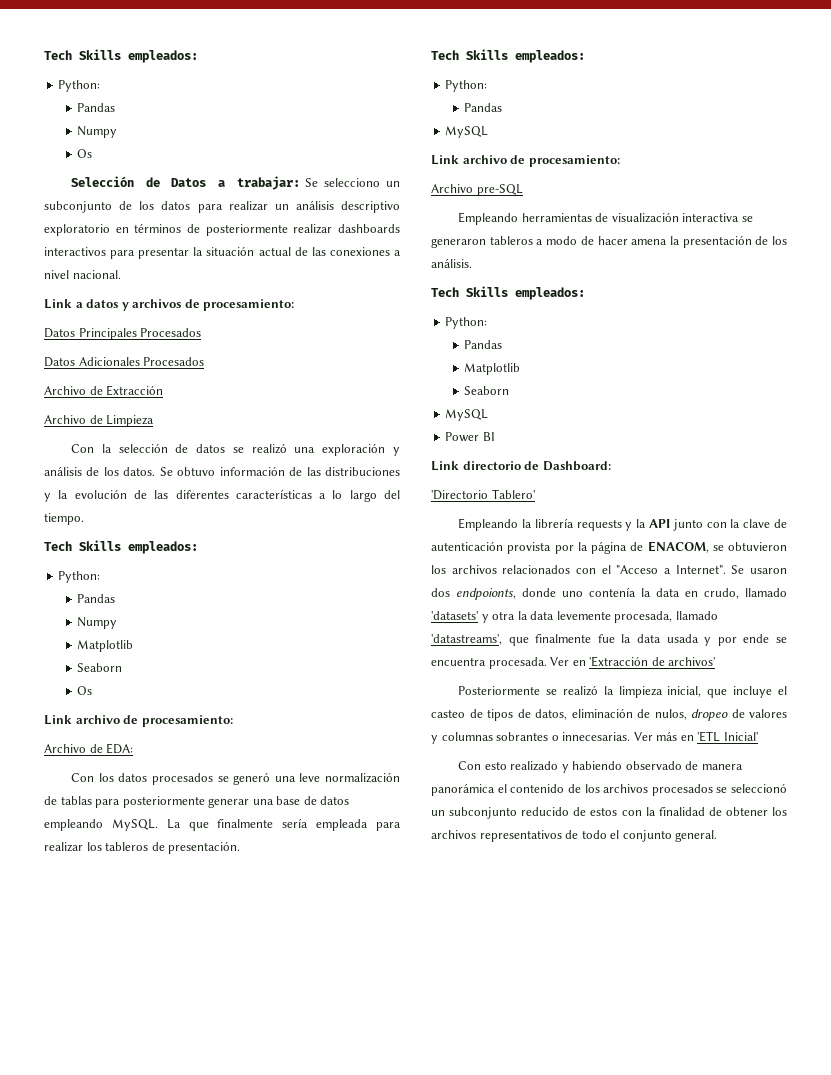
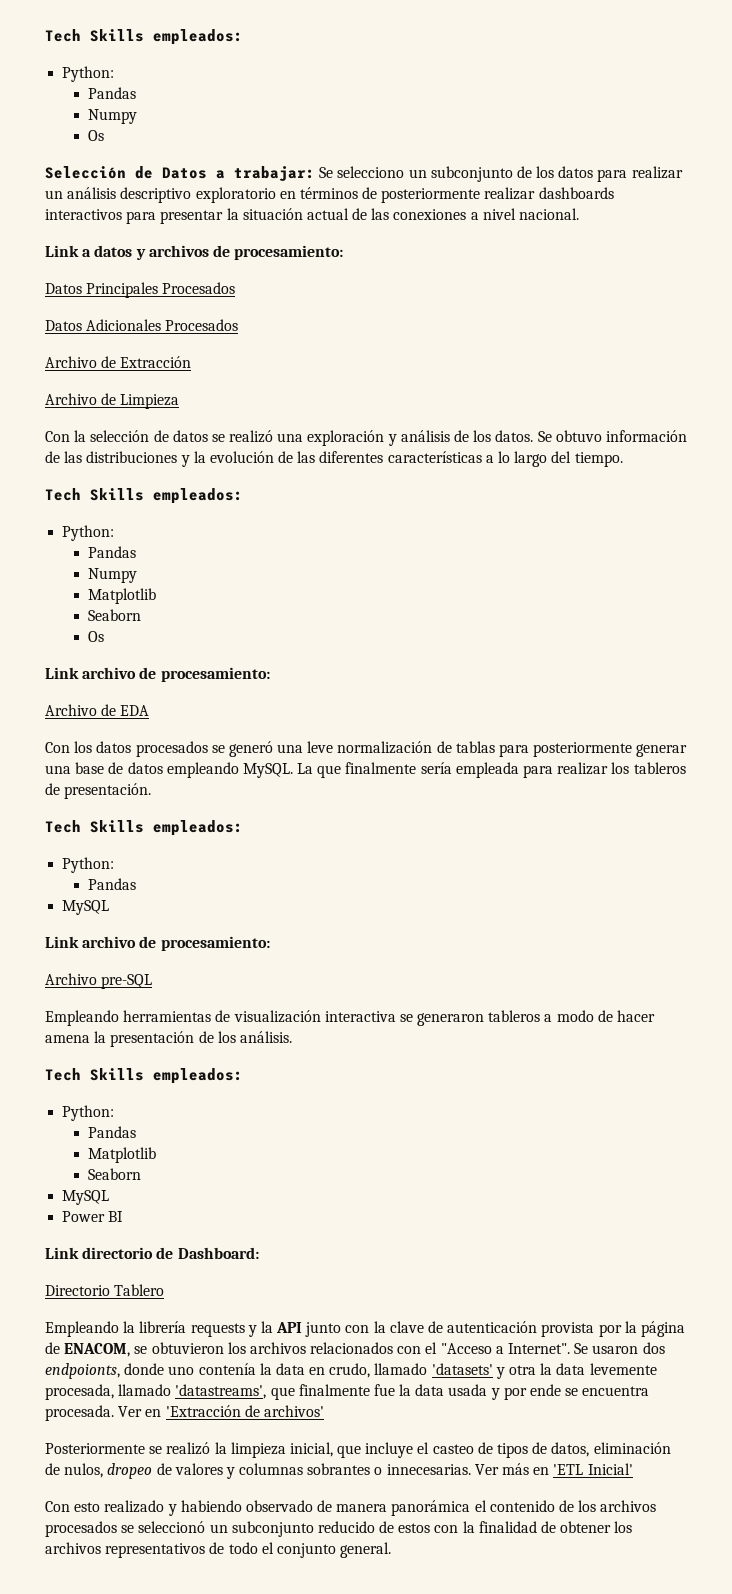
- Archivo de EDA:
+ Archivo de EDA
- 'Directorio Tablero'
+ Directorio Tablero

